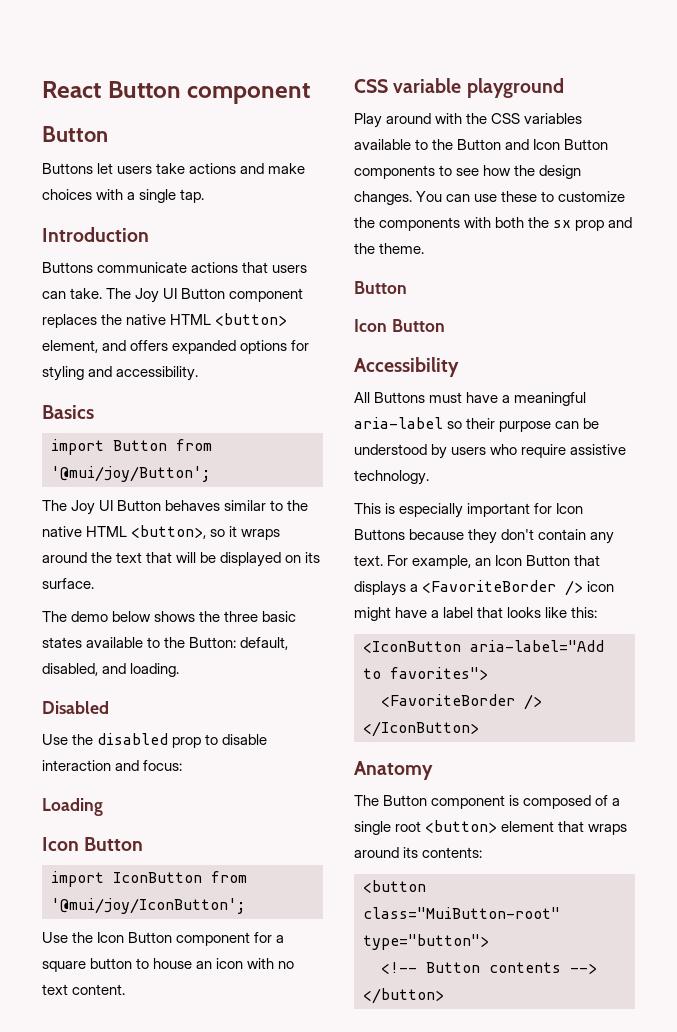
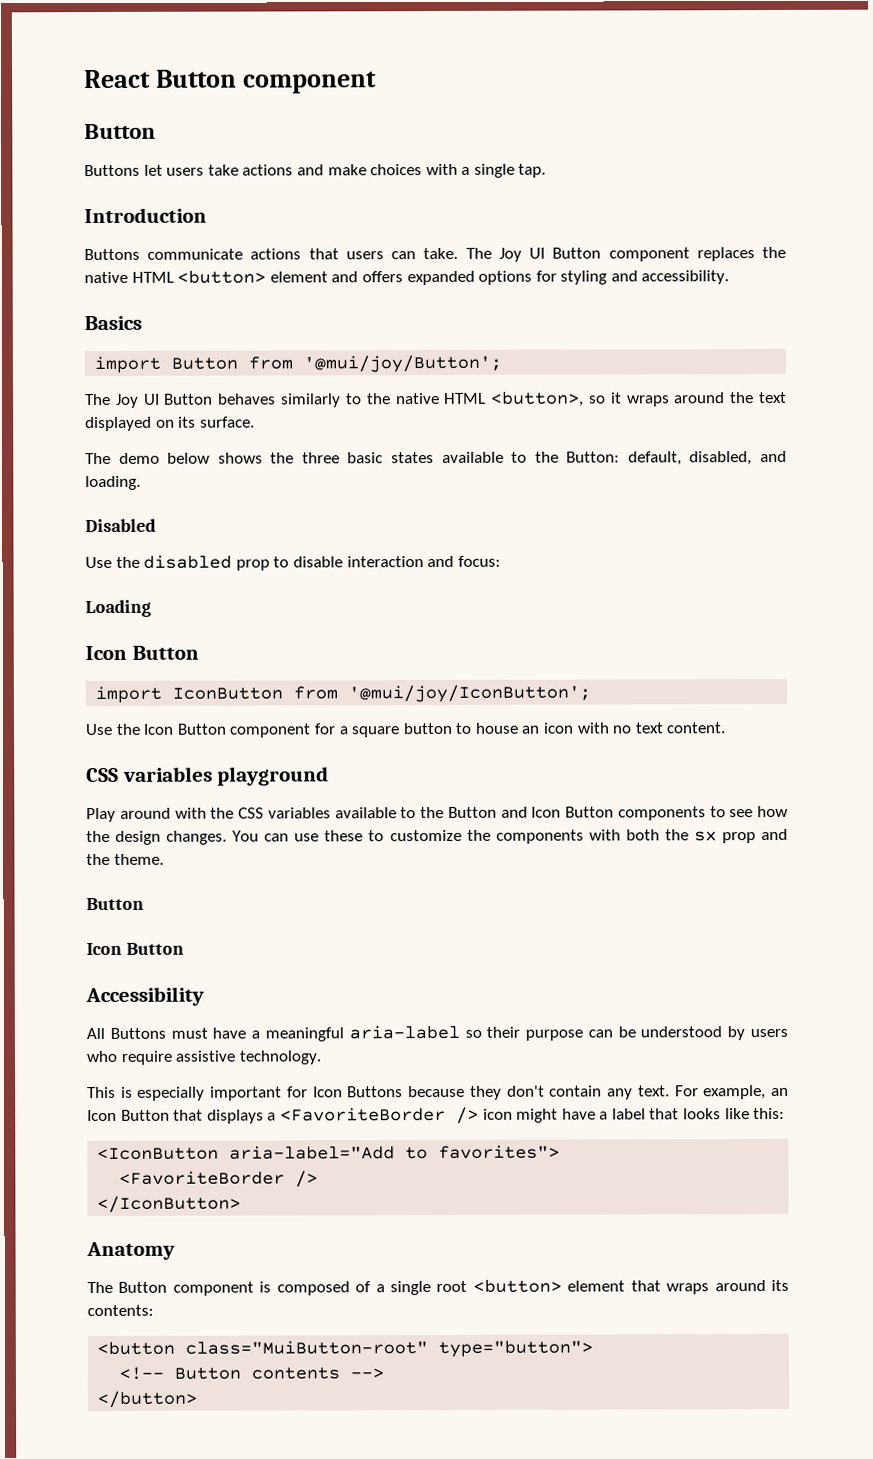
- The Joy UI Button component replaces the native HTML <button> element, and offers expanded options for styling and accessibility.
+ The Joy UI Button component replaces the native HTML <button> element and offers expanded options for styling and accessibility.
- The Joy UI Button behaves similar to the native HTML <button>, so it wraps around the text that will be displayed on its surface.
+ The Joy UI Button behaves similarly to the native HTML <button>, so it wraps around the text displayed on its surface.
- CSS variable playground
+ CSS variables playground

